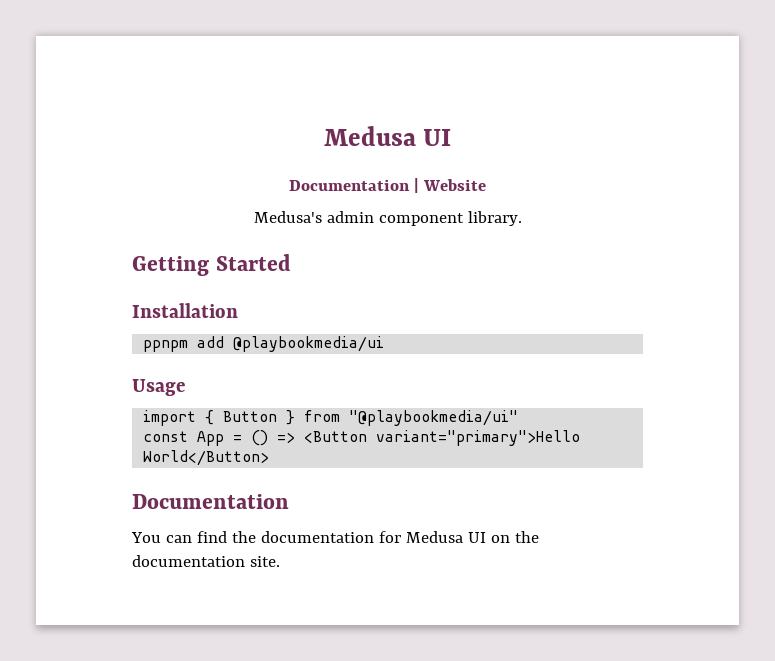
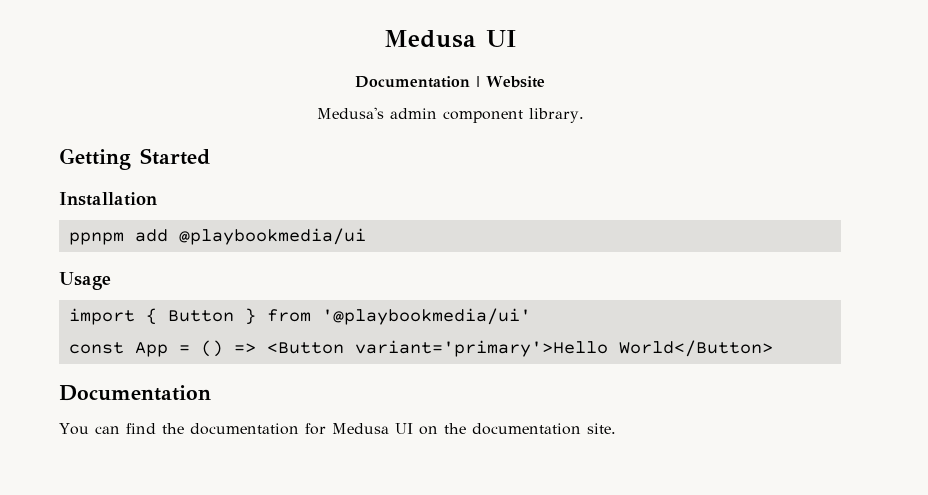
- import { Button } from "@playbookmedia/ui"
+ import { Button } from '@playbookmedia/ui'
- const App = () => <Button variant="primary">Hello World</Button>
+ const App = () => <Button variant='primary'>Hello World</Button>

